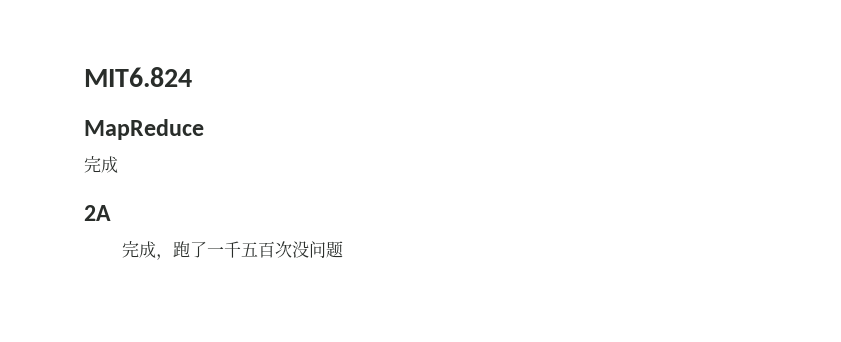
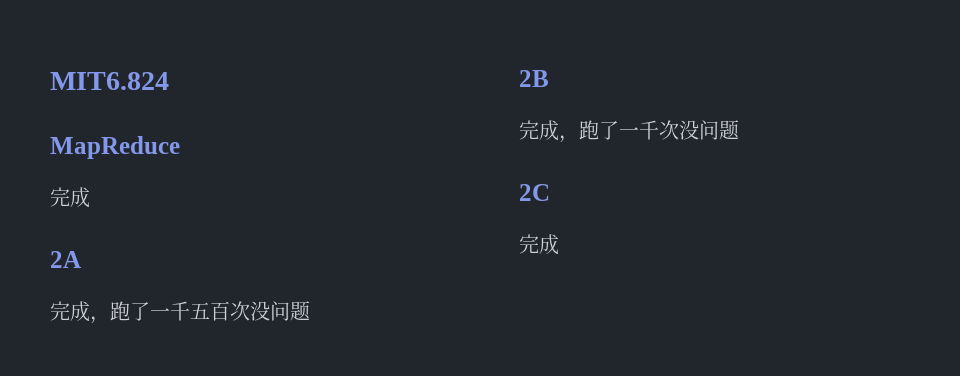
+ 2B
+ 完成，跑了一千次没问题
+ 2C
+ 完成

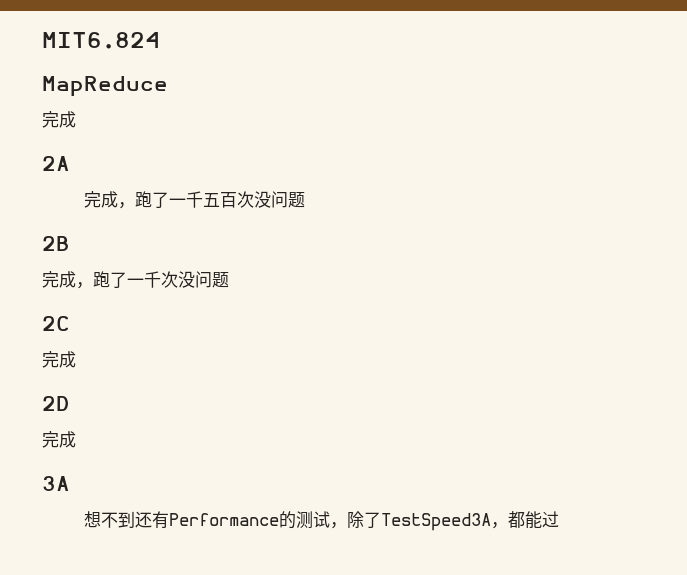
+ 2D
+ 完成
+ 3A
+ 想不到还有Performance的测试，除了TestSpeed3A，都能过

